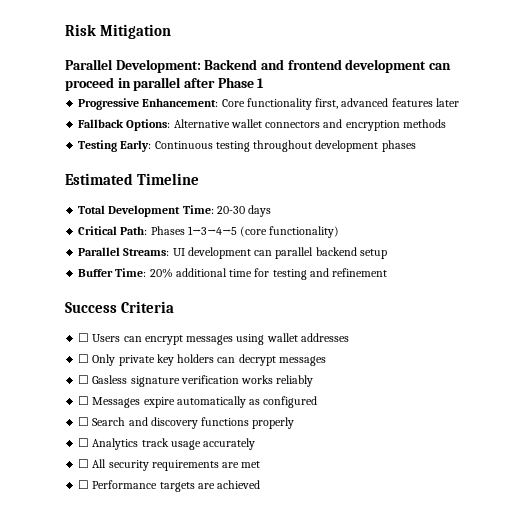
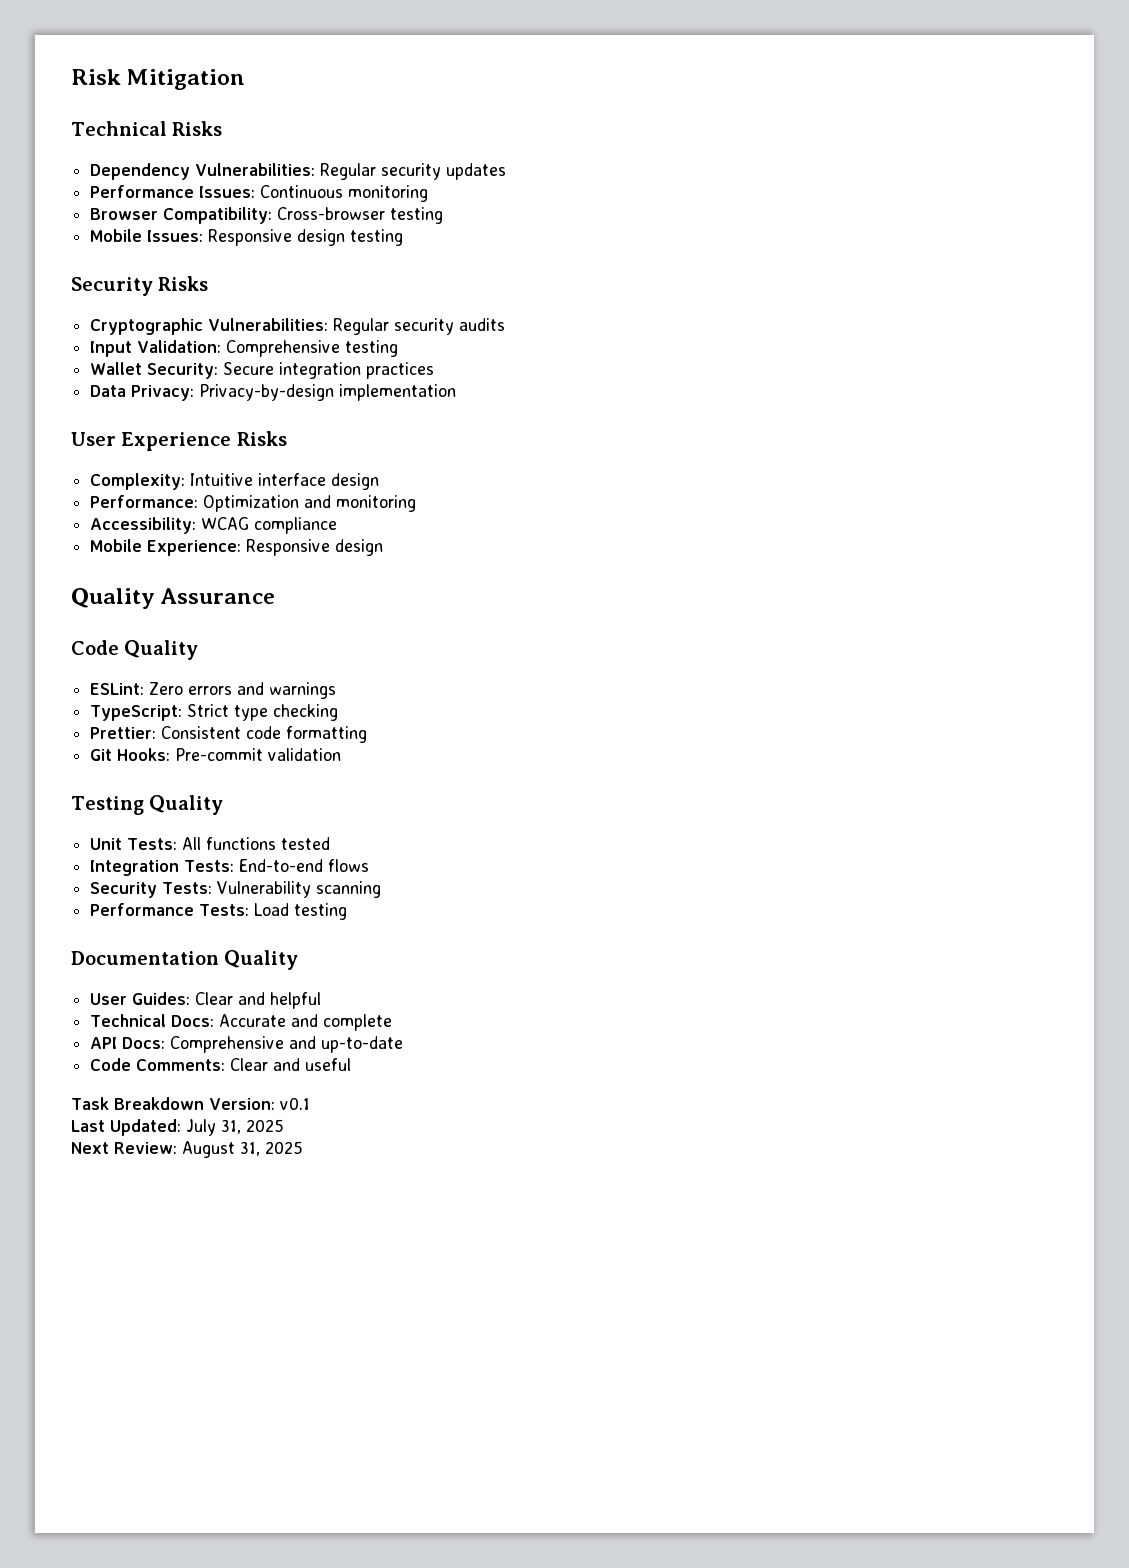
- Parallel Development: Backend and frontend development can proceed in parallel after Phase 1
- Progressive Enhancement: Core functionality first, advanced features later
- Fallback Options: Alternative wallet connectors and encryption methods
- Testing Early: Continuous testing throughout development phases
- Estimated Timeline
- Total Development Time: 20-30 days
- Critical Path: Phases 1→3→4→5 (core functionality)
- Parallel Streams: UI development can parallel backend setup
- Buffer Time: 20% additional time for testing and refinement
- Success Criteria
- ☐ Users can encrypt messages using wallet addresses
- ☐ Only private key holders can decrypt messages
- ☐ Gasless signature verification works reliably
- ☐ Messages expire automatically as configured
- ☐ Search and discovery functions properly
- ☐ Analytics track usage accurately
- ☐ All security requirements are met
- ☐ Performance targets are achieved
+ Technical Risks
+ Dependency Vulnerabilities: Regular security updates
+ Performance Issues: Continuous monitoring
+ Browser Compatibility: Cross-browser testing
+ Mobile Issues: Responsive design testing
+ Security Risks
+ Cryptographic Vulnerabilities: Regular security audits
+ Input Validation: Comprehensive testing
+ Wallet Security: Secure integration practices
+ Data Privacy: Privacy-by-design implementation
+ User Experience Risks
+ Complexity: Intuitive interface design
+ Performance: Optimization and monitoring
+ Accessibility: WCAG compliance
+ Mobile Experience: Responsive design
+ Quality Assurance
+ Code Quality
+ ESLint: Zero errors and warnings
+ TypeScript: Strict type checking
+ Prettier: Consistent code formatting
+ Git Hooks: Pre-commit validation
+ Testing Quality
+ Unit Tests: All functions tested
+ Integration Tests: End-to-end flows
+ Security Tests: Vulnerability scanning
+ Performance Tests: Load testing
+ Documentation Quality
+ User Guides: Clear and helpful
+ Technical Docs: Accurate and complete
+ API Docs: Comprehensive and up-to-date
+ Code Comments: Clear and useful
+ Task Breakdown Version: v0.1
+ Last Updated: July 31, 2025
+ Next Review: August 31, 2025

